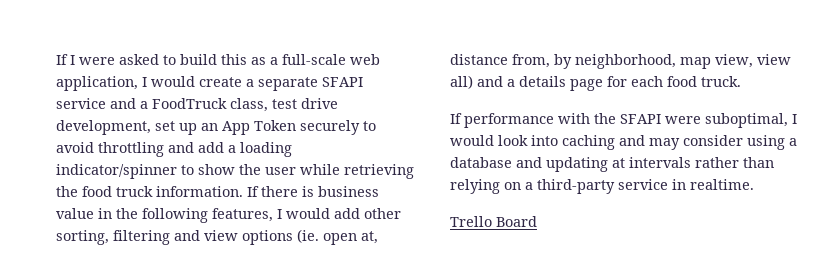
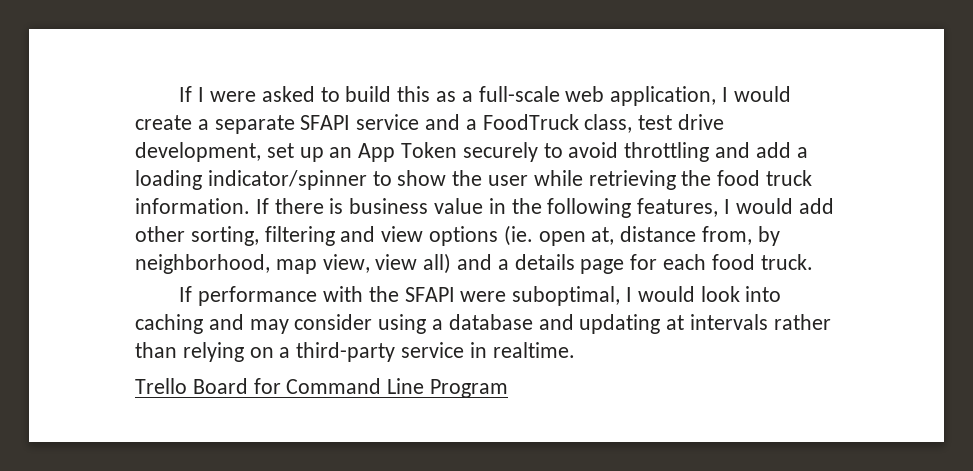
- Trello Board
+ Trello Board for Command Line Program

